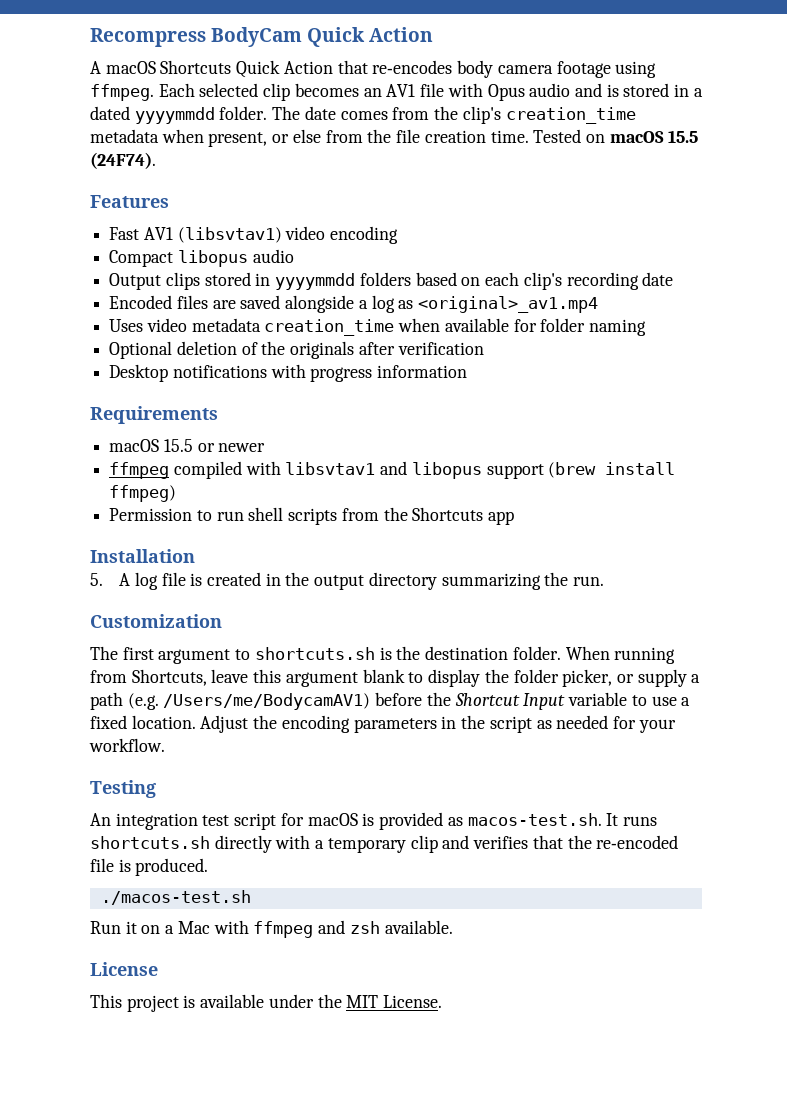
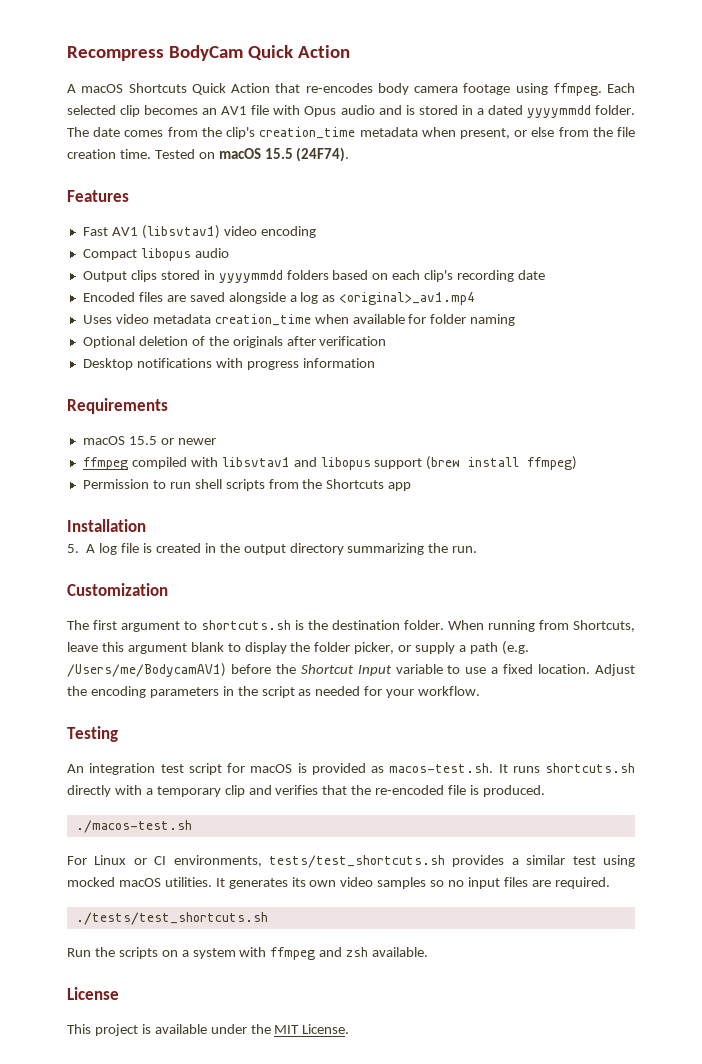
+ For Linux or CI environments, tests/test_shortcuts.sh provides a similar test using mocked macOS utilities. It generates its own video samples so no input files are required.
+ ./tests/test_shortcuts.sh
- Run it on a Mac with ffmpeg and zsh available.
+ Run the scripts on a system with ffmpeg and zsh available.

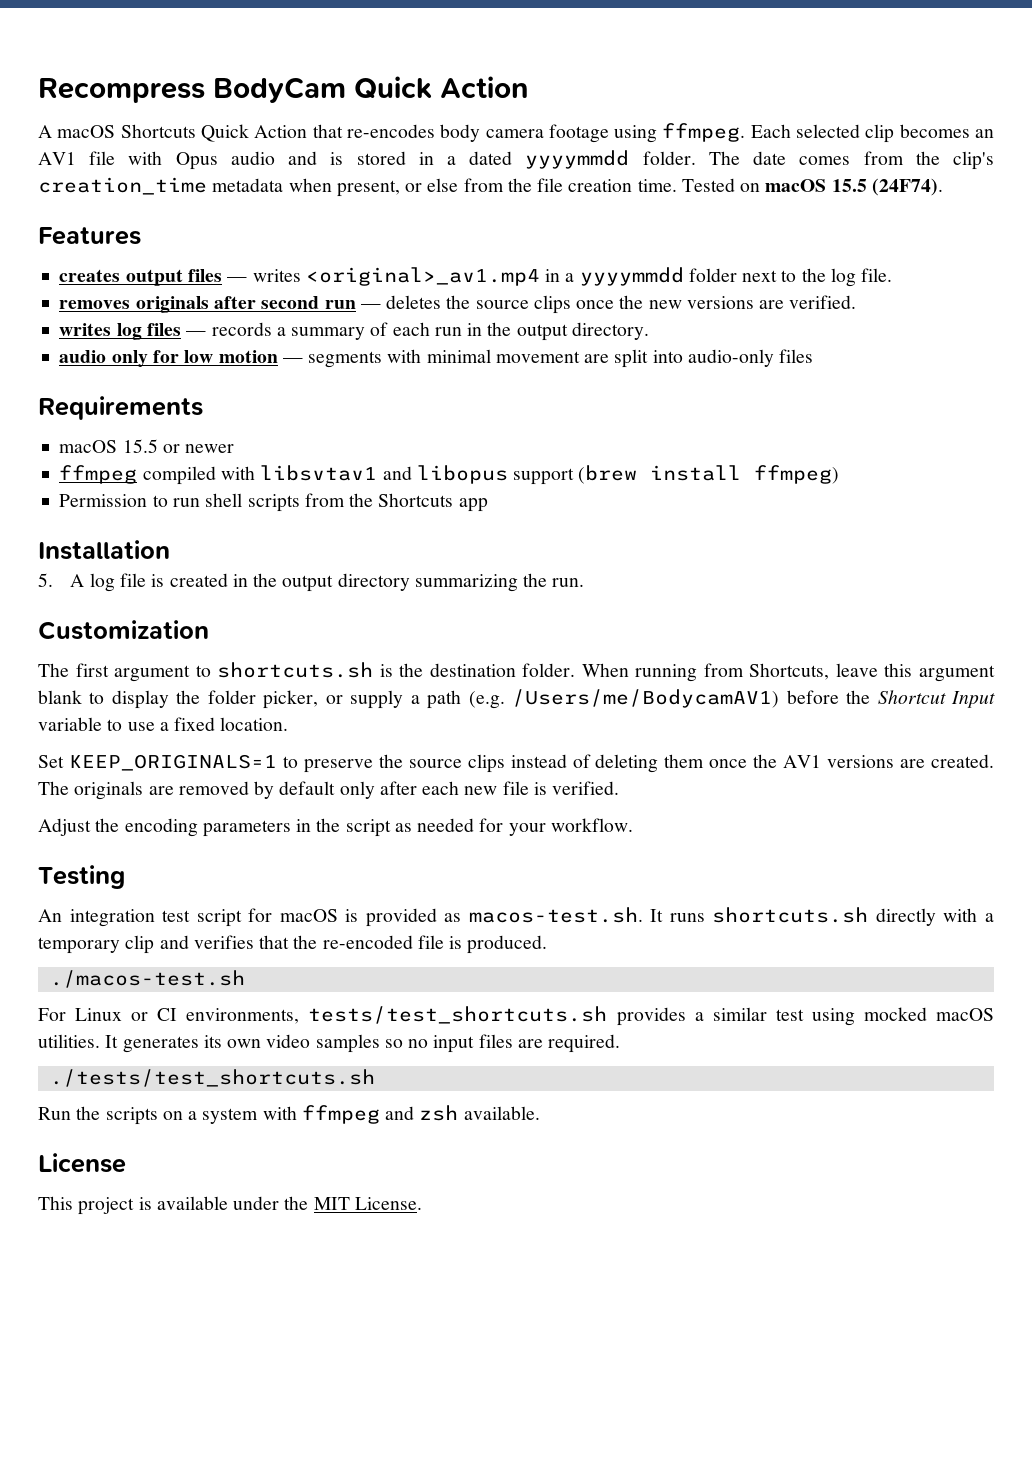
- Fast AV1 (libsvtav1) video encoding
- Compact libopus audio
- Output clips stored in yyyymmdd folders based on each clip's recording date
- Encoded files are saved alongside a log as <original>_av1.mp4
- Uses video metadata creation_time when available for folder naming
- Optional deletion of the originals after verification
- Desktop notifications with progress information
+ creates output files — writes <original>_av1.mp4 in a yyyymmdd folder next to the log file.
+ removes originals after second run — deletes the source clips once the new versions are verified.
+ writes log files — records a summary of each run in the output directory.
+ audio only for low motion — segments with minimal movement are split into audio-only files
- When running from Shortcuts, leave this argument blank to display the folder picker, or supply a path (e.g. /Users/me/BodycamAV1) before the Shortcut Input variable to use a fixed location. Adjust the encoding parameters in the script as needed for your workflow.
+ When running from Shortcuts, leave this argument blank to display the folder picker, or supply a path (e.g. /Users/me/BodycamAV1) before the Shortcut Input variable to use a fixed location.
+ Set KEEP_ORIGINALS=1 to preserve the source clips instead of deleting them once the AV1 versions are created. The originals are removed by default only after each new file is verified.
+ Adjust the encoding parameters in the script as needed for your workflow.

